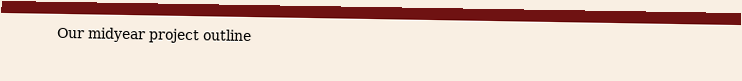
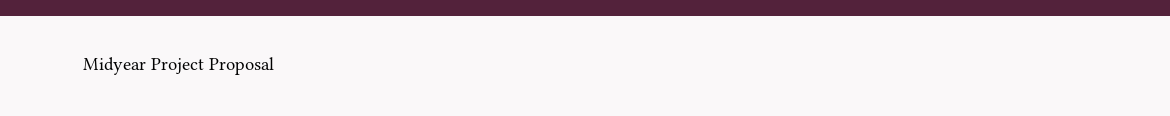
- Our midyear project outline
+ Midyear Project Proposal

